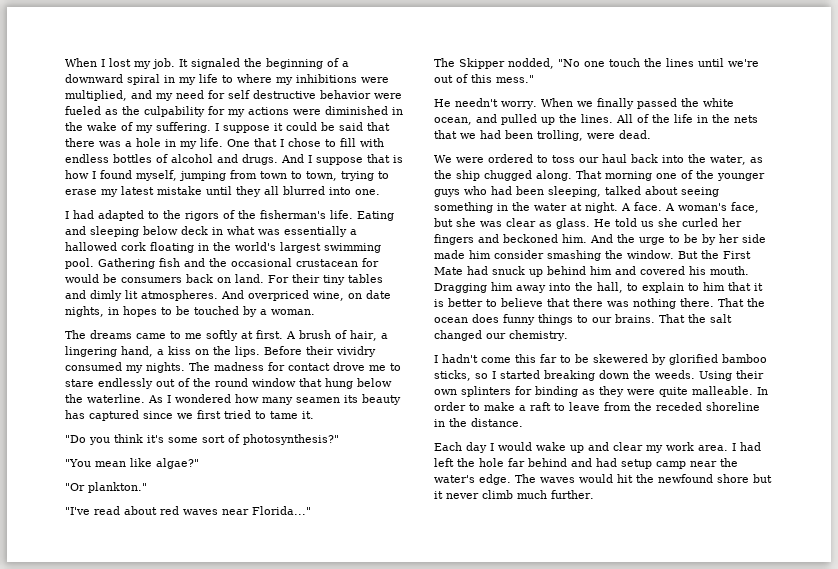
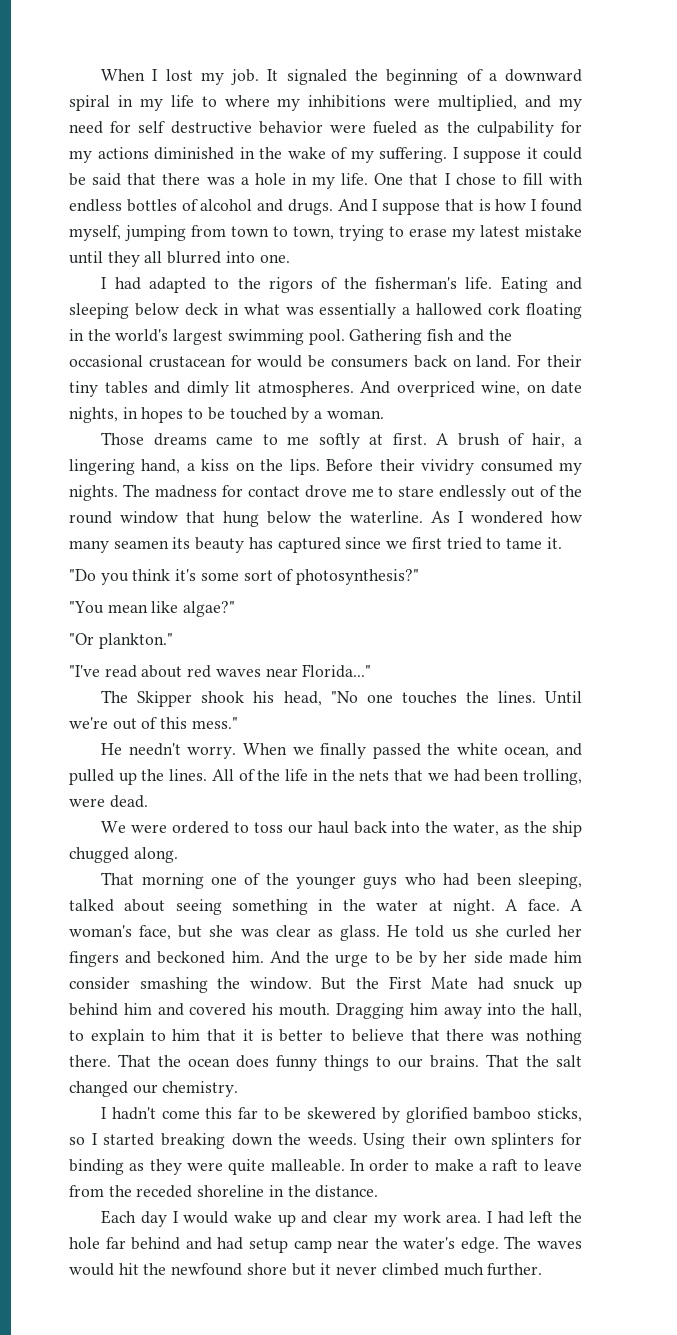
- It signaled the beginning of a downward spiral in my life to where my inhibitions were multiplied, and my need for self destructive behavior were fueled as the culpability for my actions were diminished in the wake of my suffering.
+ It signaled the beginning of a downward spiral in my life to where my inhibitions were multiplied, and my need for self destructive behavior were fueled as the culpability for my actions diminished in the wake of my suffering.
- The dreams came to me softly at first.
+ Those dreams came to me softly at first.
- The Skipper nodded, "No one touch the lines until we're out of this mess."
+ The Skipper shook his head, "No one touches the lines. Until we're out of this mess."
- We were ordered to toss our haul back into the water, as the ship chugged along. That morning one of the younger guys who had been sleeping, talked about seeing something in the water at night.
+ We were ordered to toss our haul back into the water, as the ship chugged along.
+ That morning one of the younger guys who had been sleeping, talked about seeing something in the water at night.
- The waves would hit the newfound shore but it never climb much further.
+ The waves would hit the newfound shore but it never climbed much further.

